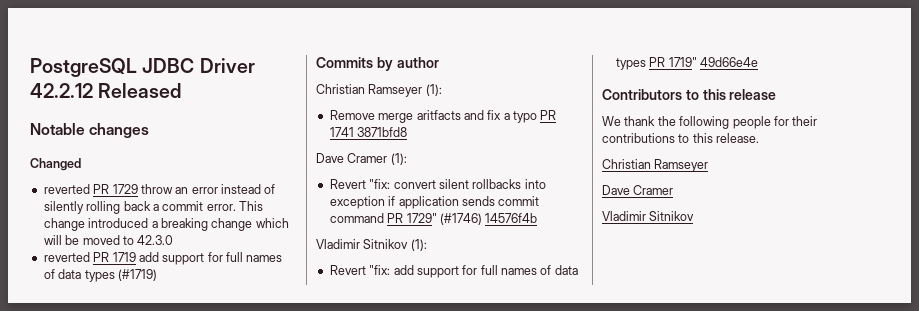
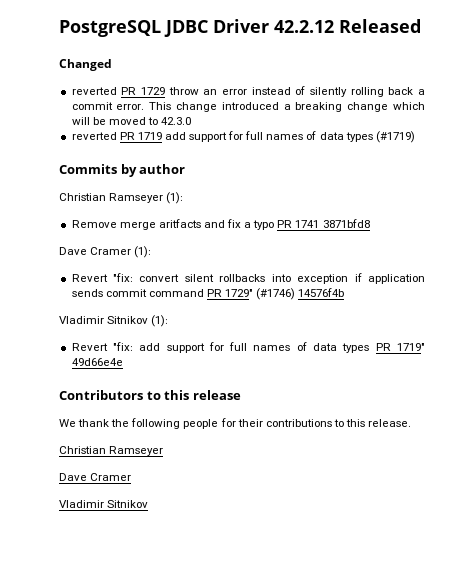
- Notable changes

